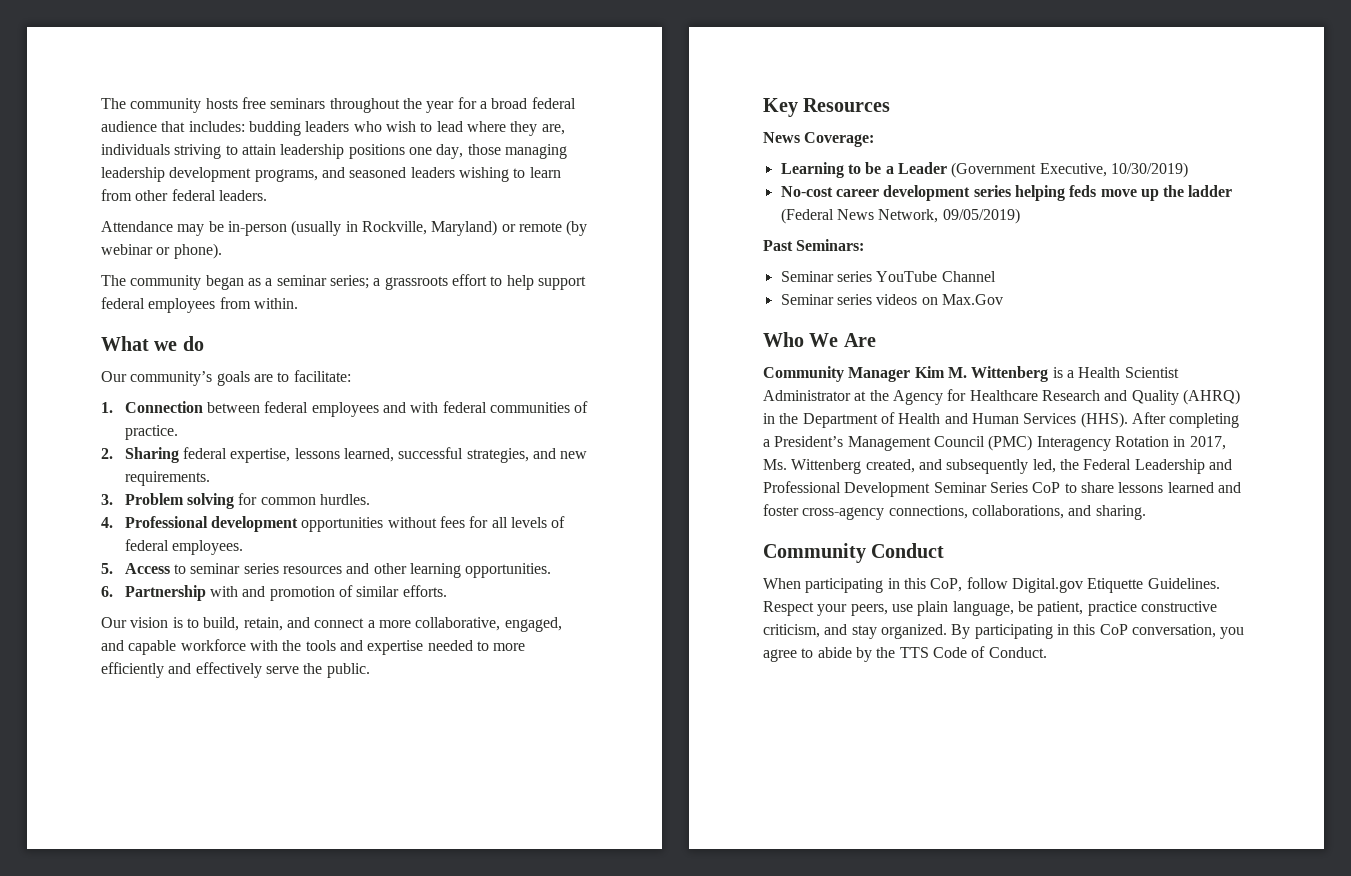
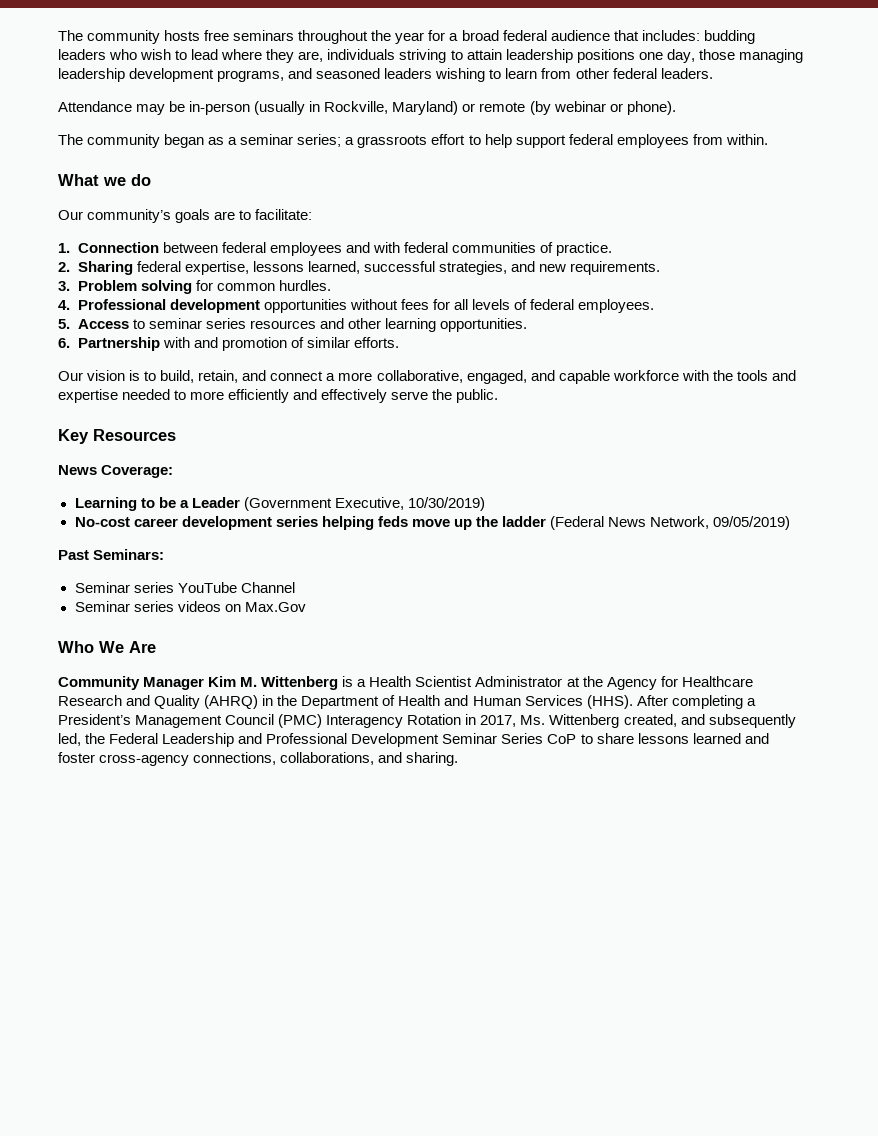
- Community Conduct
- When participating in this CoP, follow Digital.gov Etiquette Guidelines. Respect your peers, use plain language, be patient, practice constructive criticism, and stay organized. By participating in this CoP conversation, you agree to abide by the TTS Code of Conduct.

